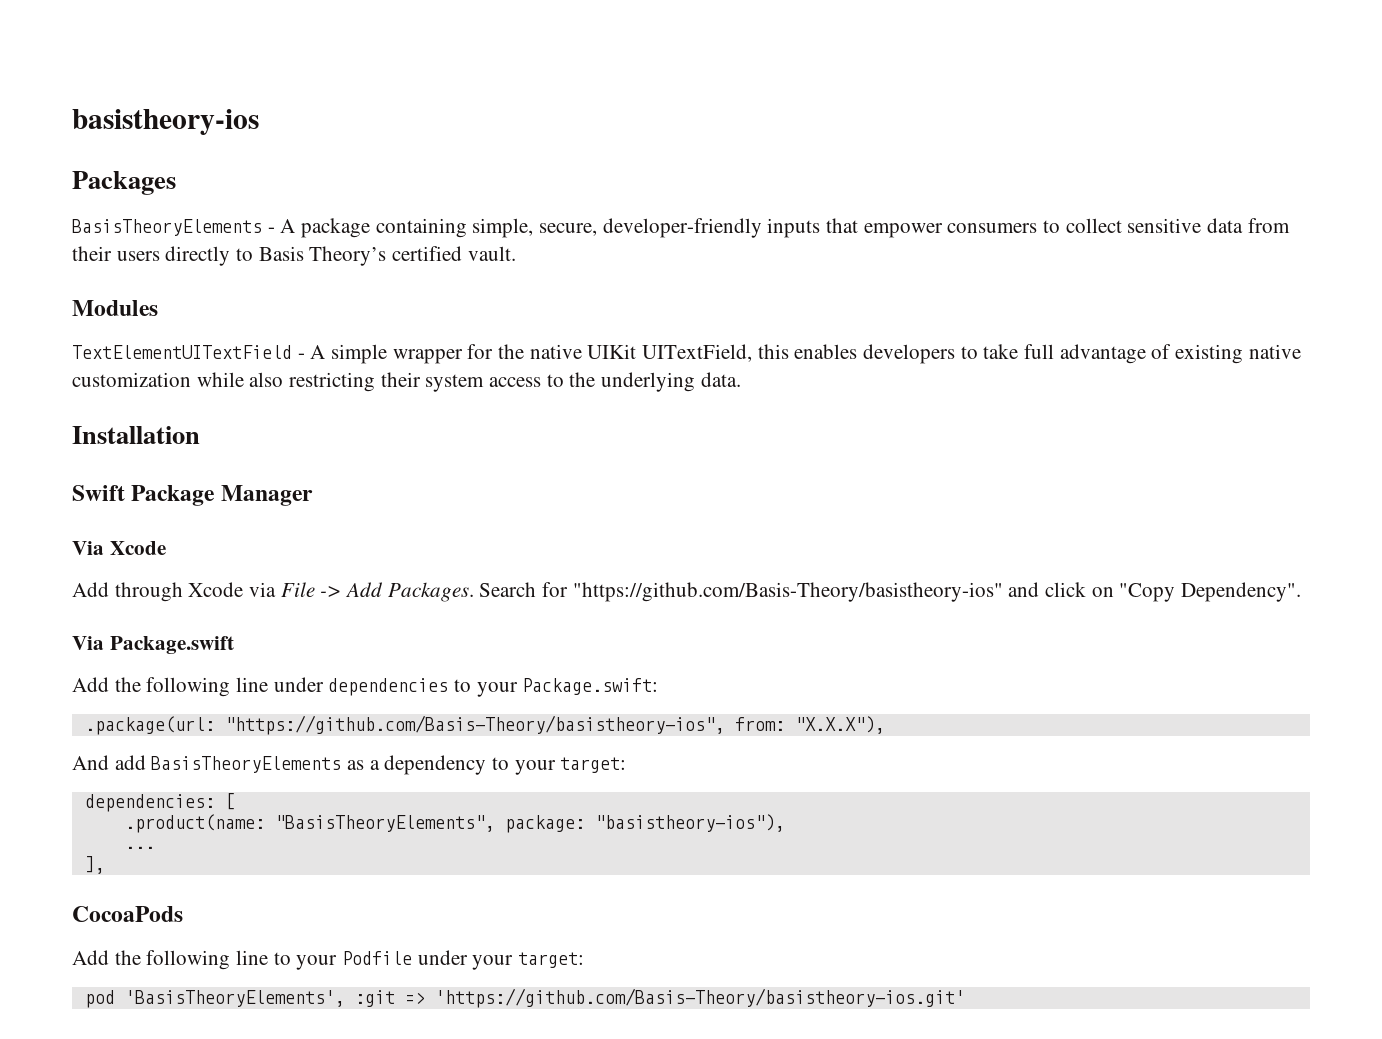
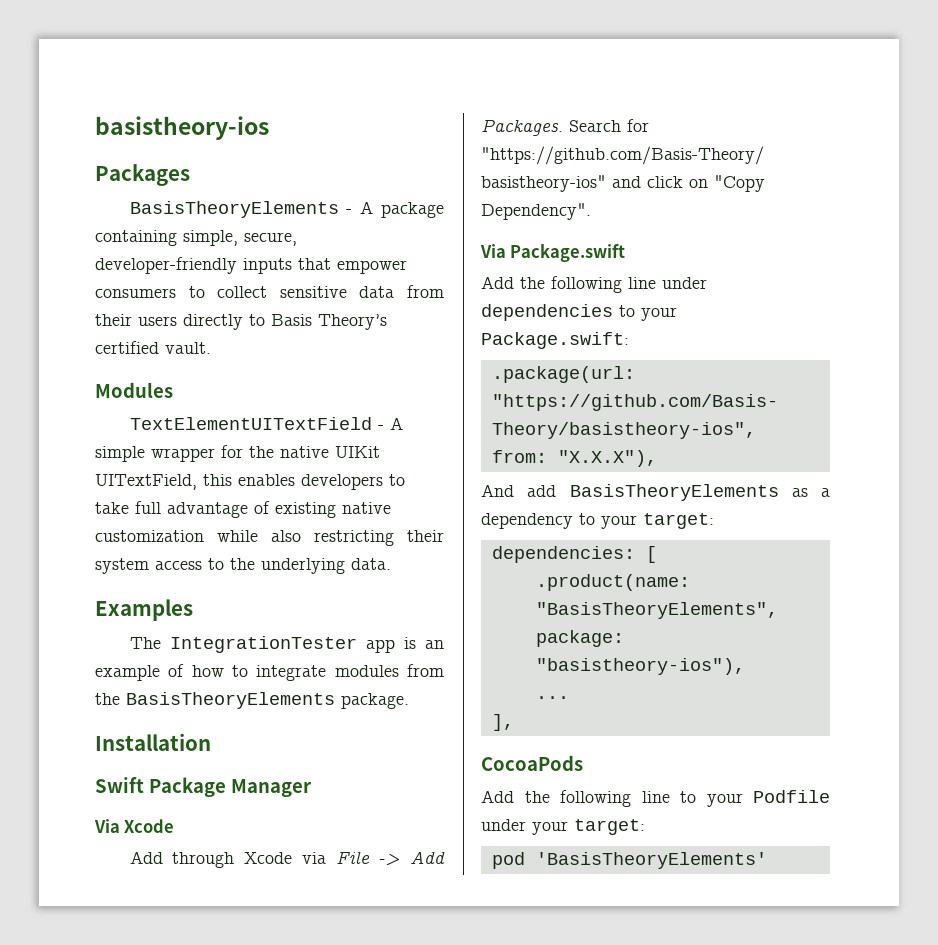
+ Examples
+ The IntegrationTester app is an example of how to integrate modules from the BasisTheoryElements package.
- pod 'BasisTheoryElements', :git => 'https://github.com/Basis-Theory/basistheory-ios.git'
+ pod 'BasisTheoryElements'

